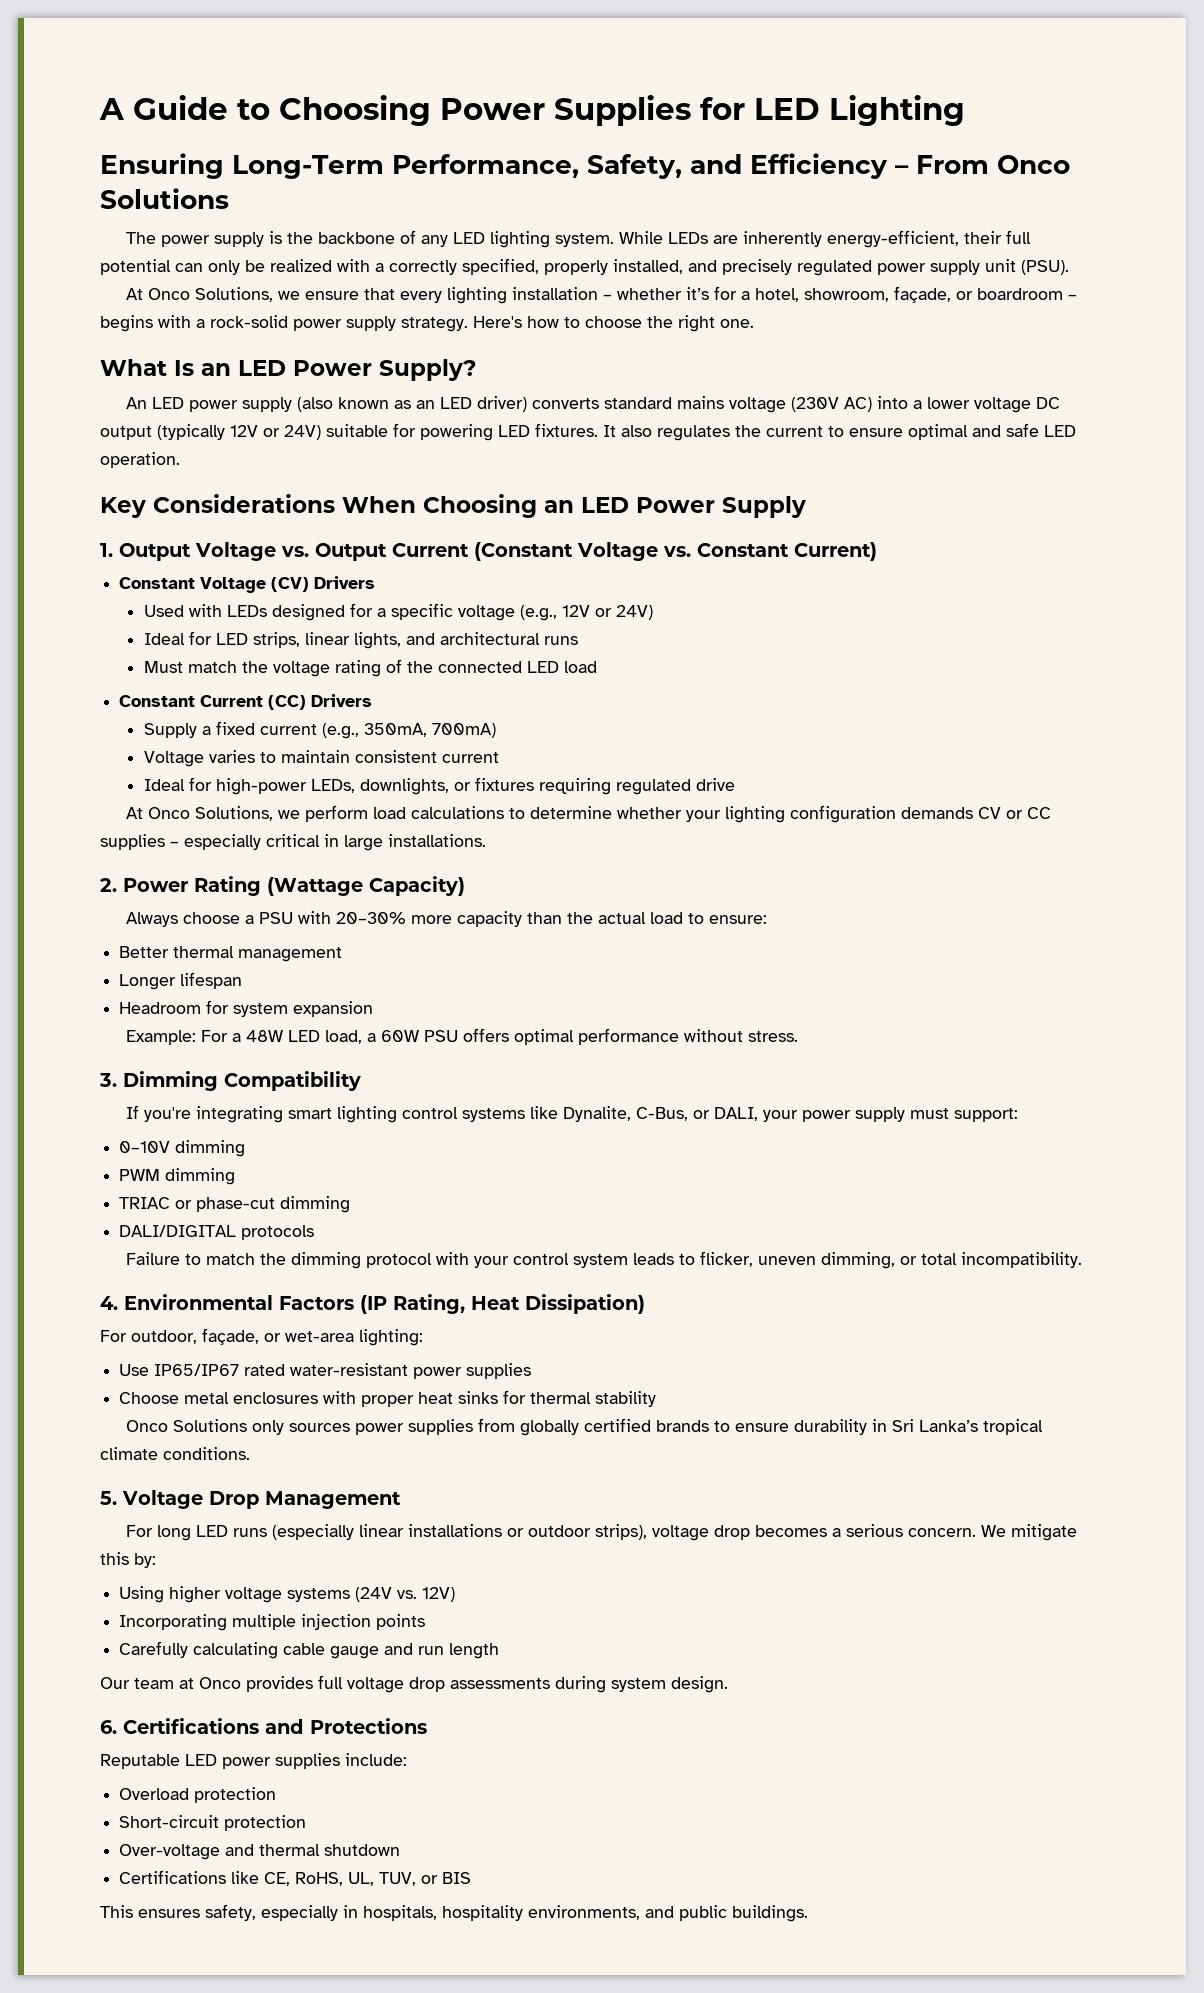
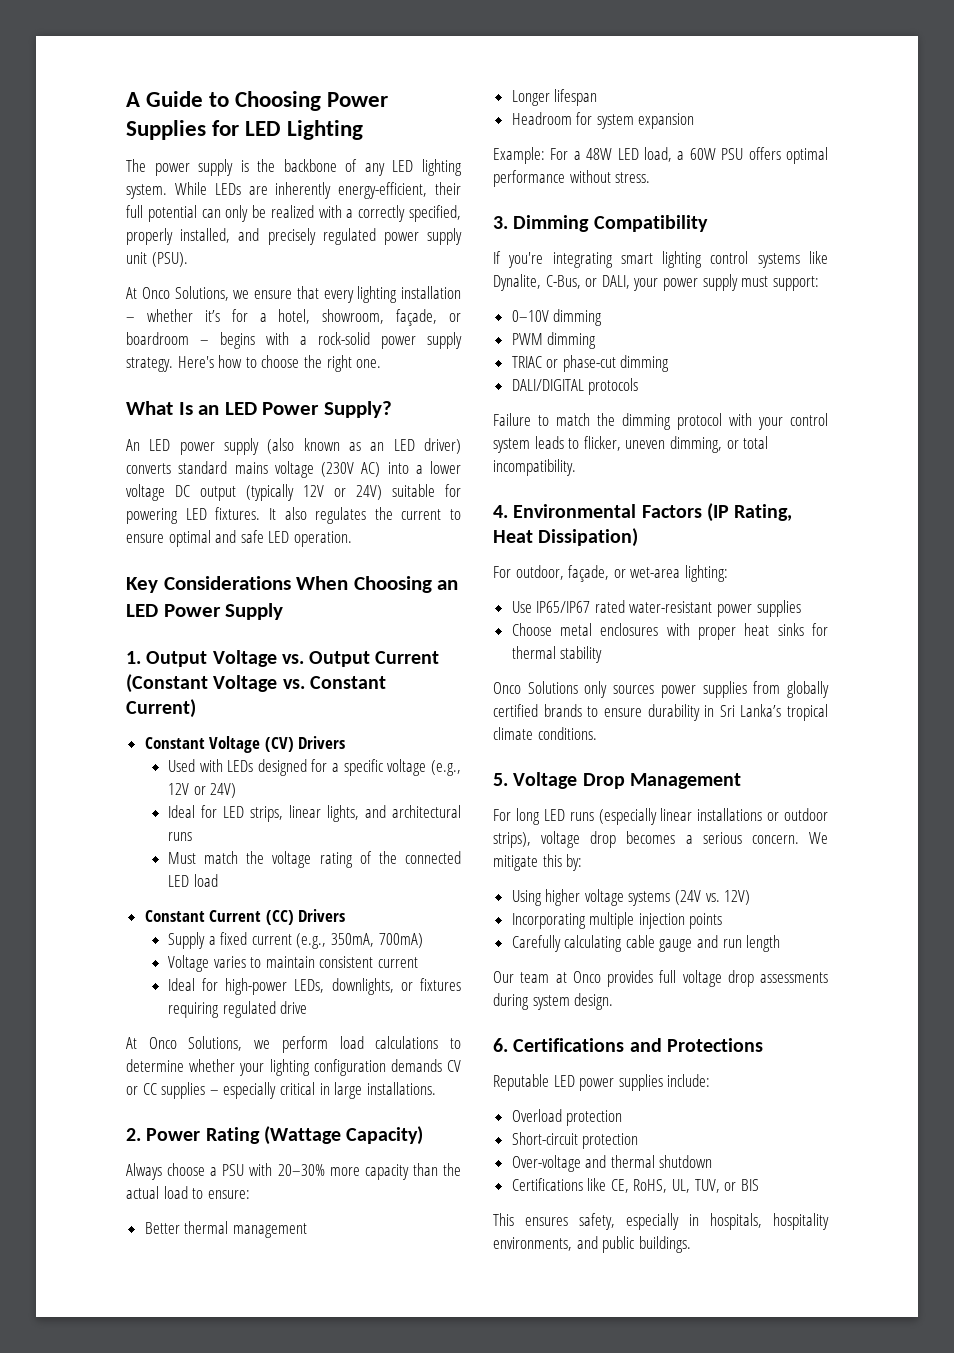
- Ensuring Long-Term Performance, Safety, and Efficiency – From Onco Solutions

